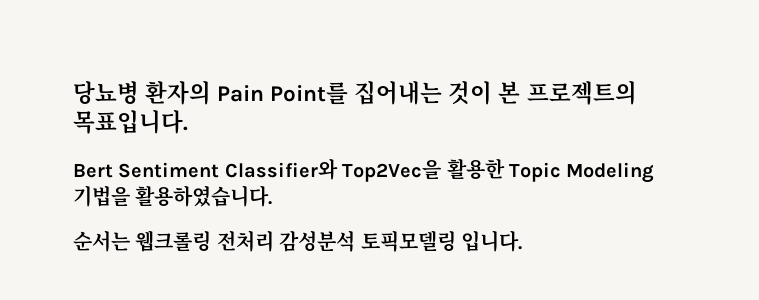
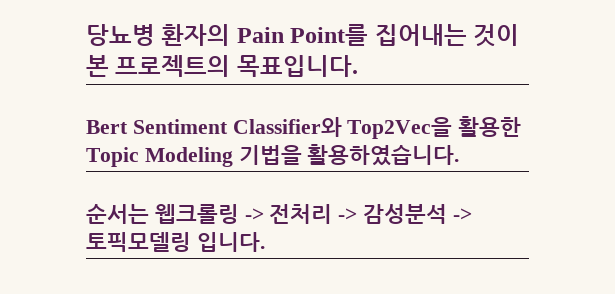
- 순서는 웹크롤링 전처리 감성분석 토픽모델링 입니다.
+ 순서는 웹크롤링 -> 전처리 -> 감성분석 -> 토픽모델링 입니다.

